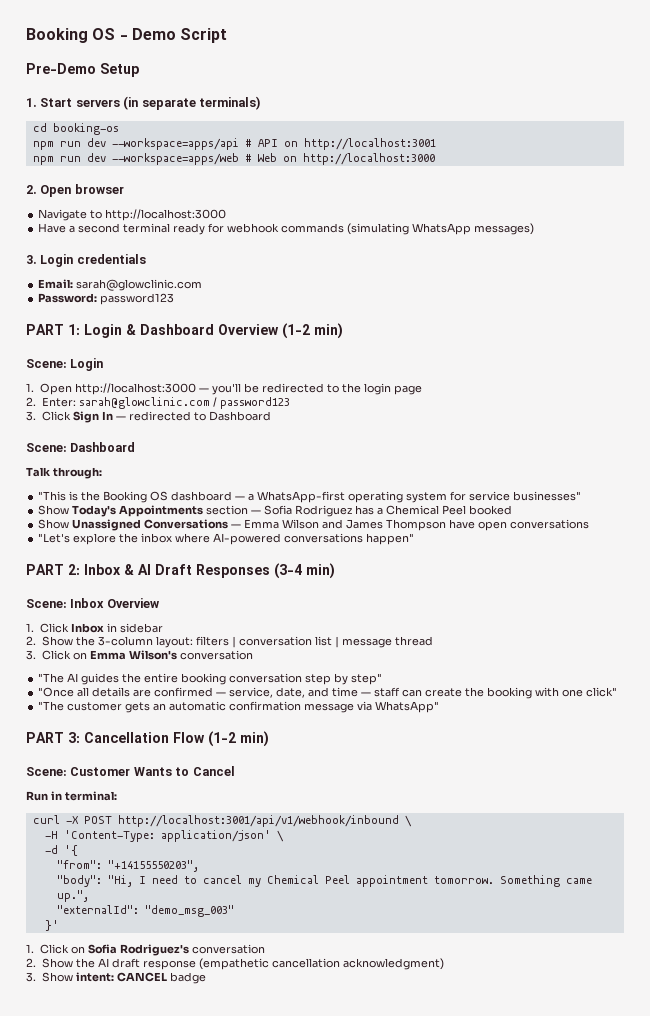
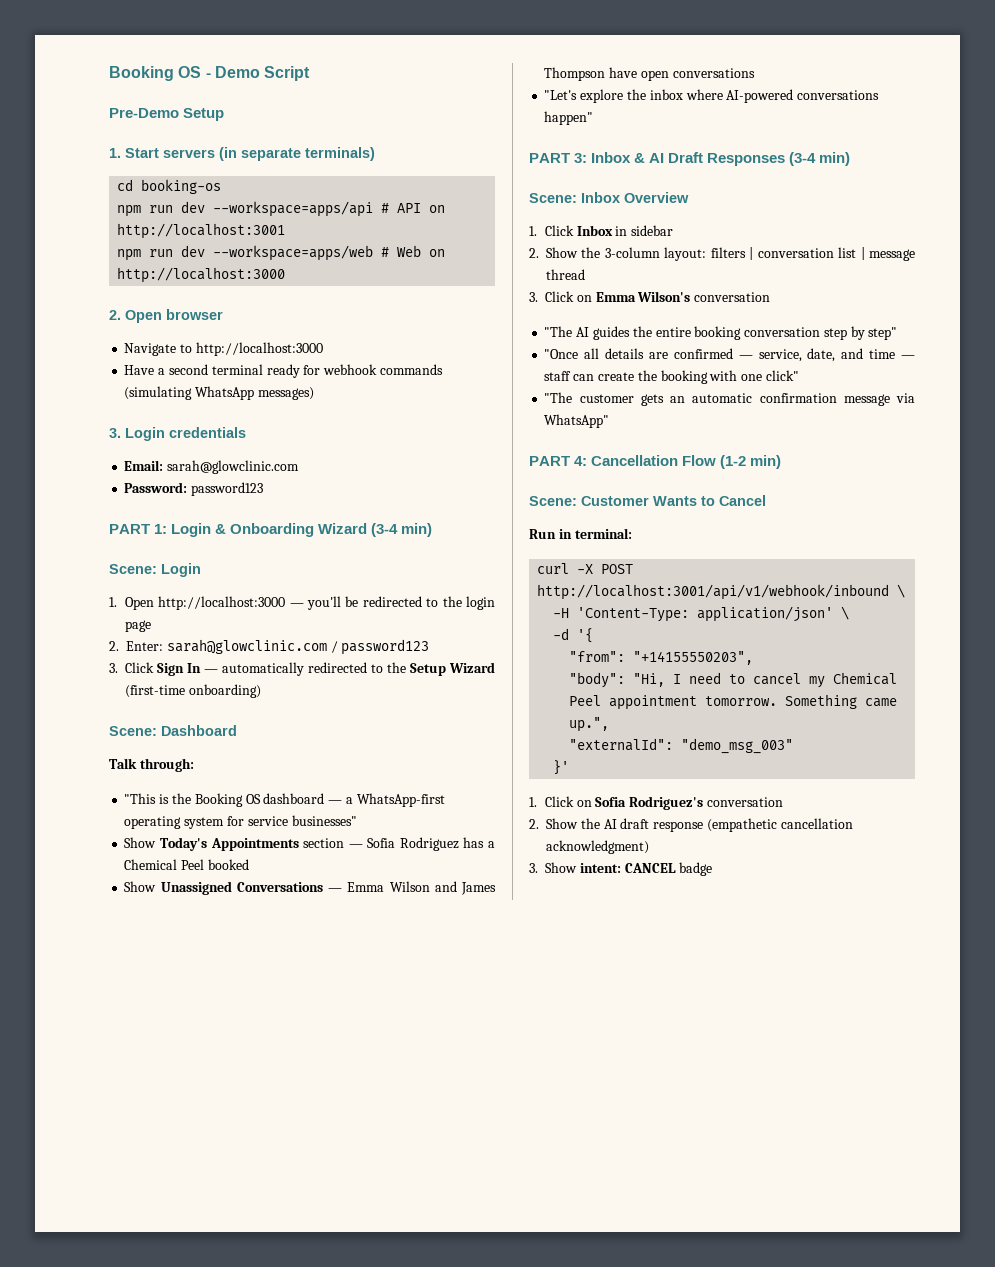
- PART 1: Login & Dashboard Overview (1-2 min)
+ PART 1: Login & Onboarding Wizard (3-4 min)
- 3. Click Sign In — redirected to Dashboard
+ 3. Click Sign In — automatically redirected to the Setup Wizard (first-time onboarding)
- PART 2: Inbox & AI Draft Responses (3-4 min)
+ PART 3: Inbox & AI Draft Responses (3-4 min)
- PART 3: Cancellation Flow (1-2 min)
+ PART 4: Cancellation Flow (1-2 min)

